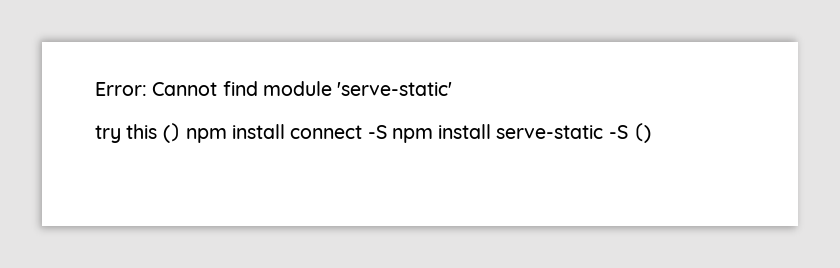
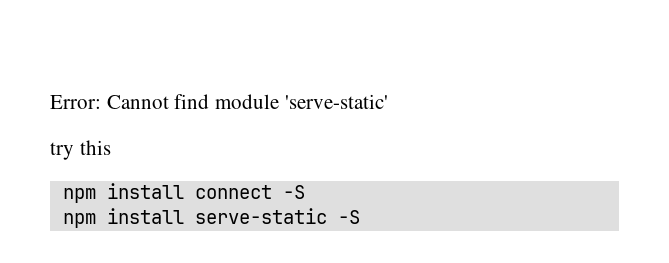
- try this () npm install connect -S npm install serve-static -S ()
+ try this
+ npm install connect -S
+ npm install serve-static -S

